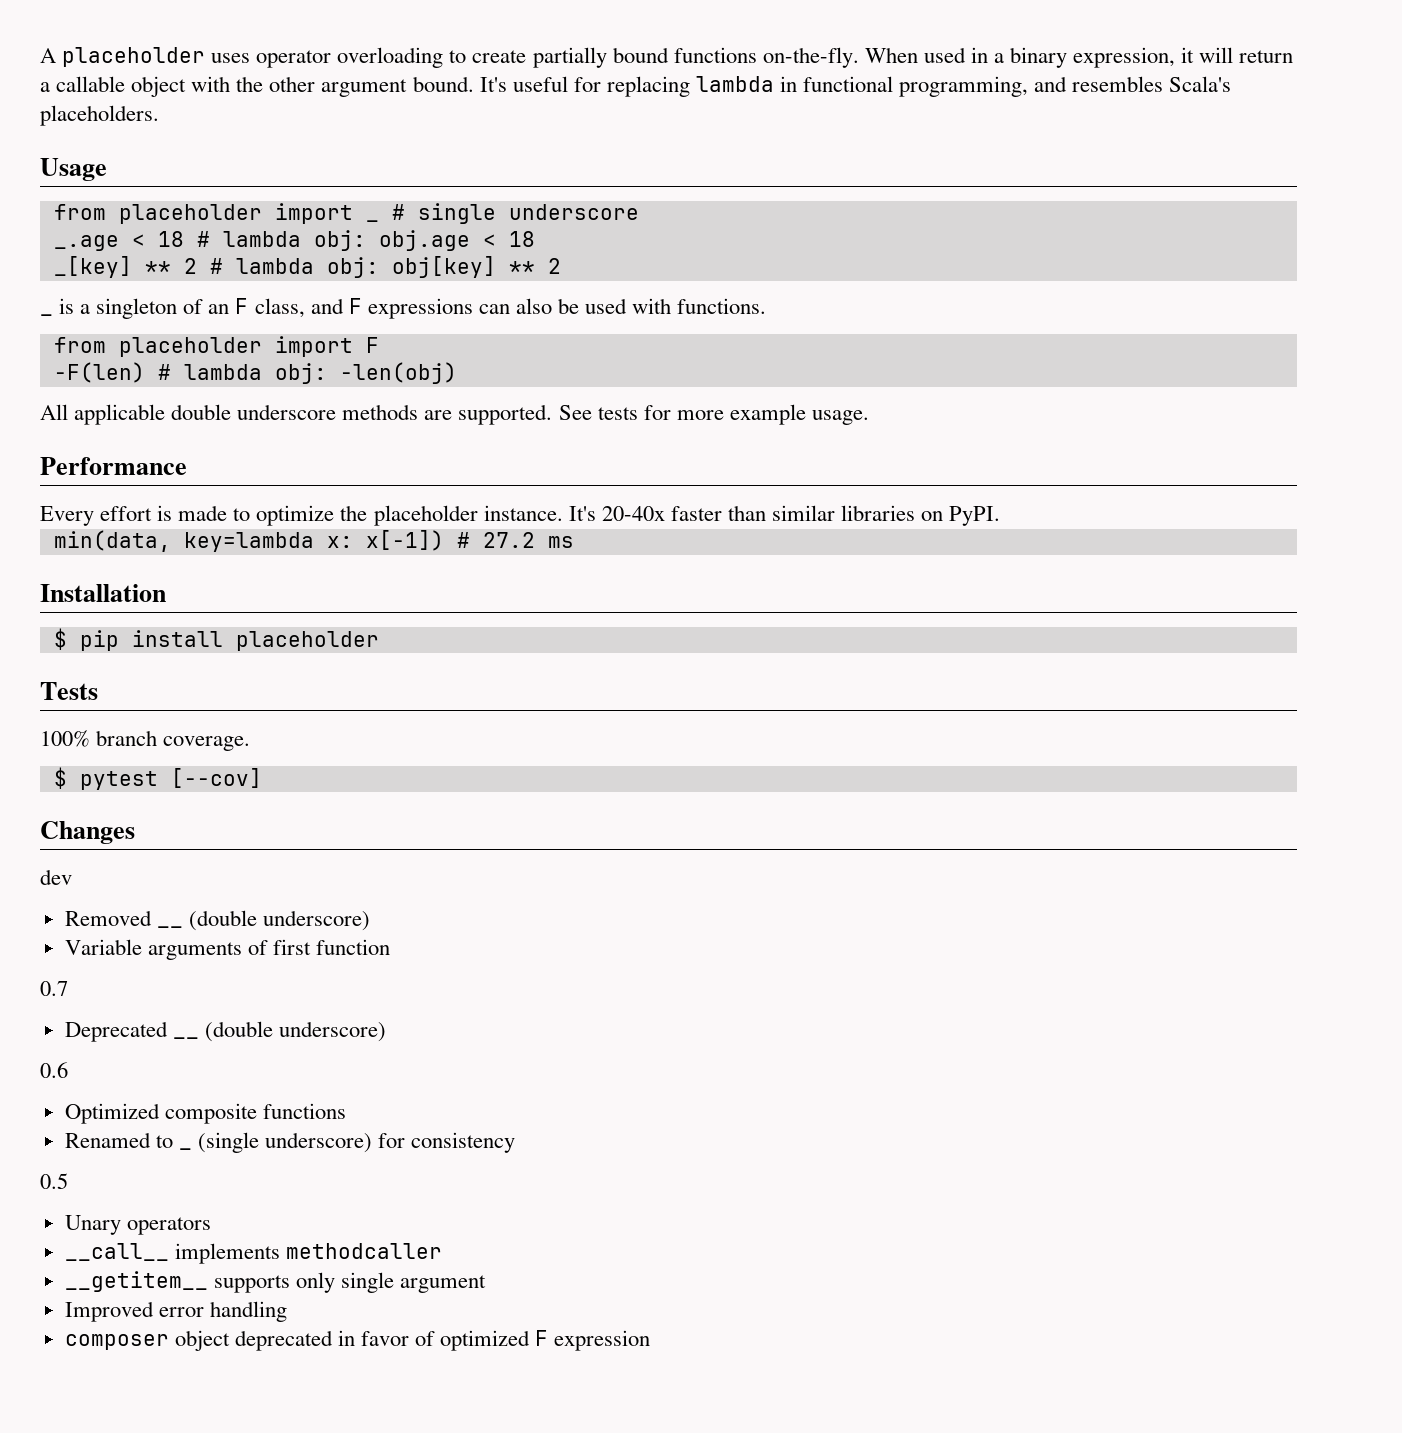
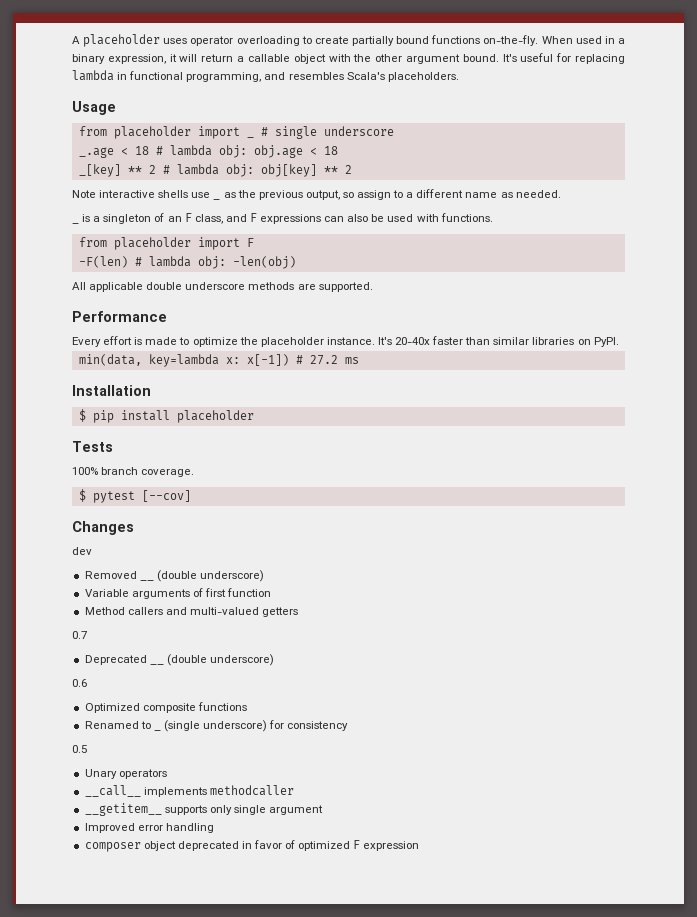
+ Note interactive shells use _ as the previous output, so assign to a different name as needed.
- See tests for more example usage.
+ Method callers and multi-valued getters

